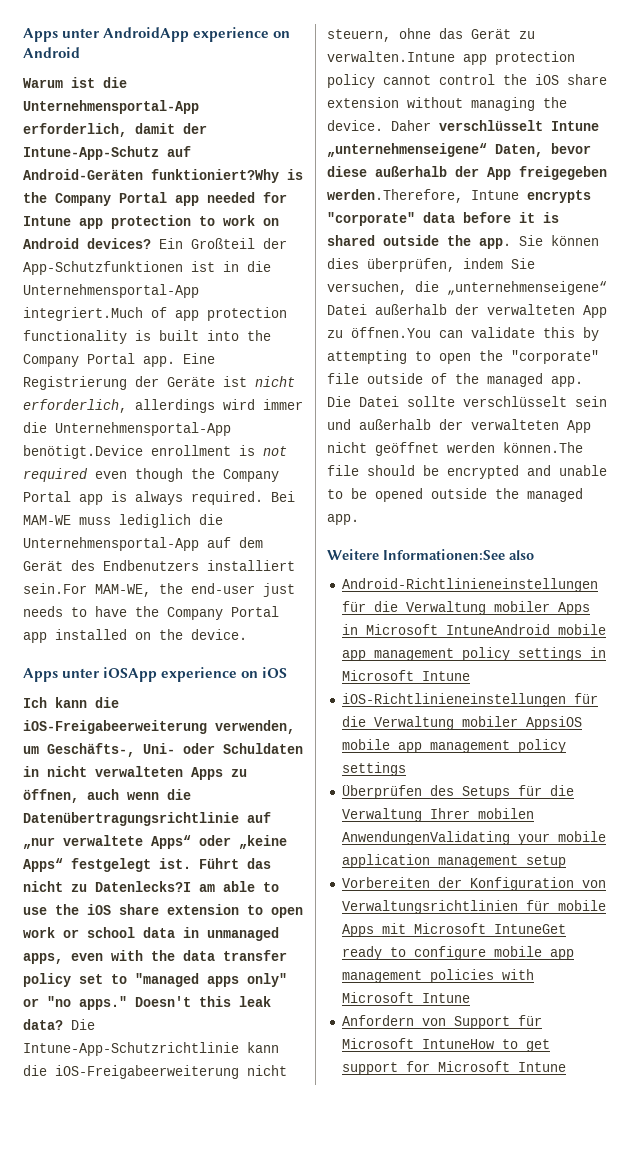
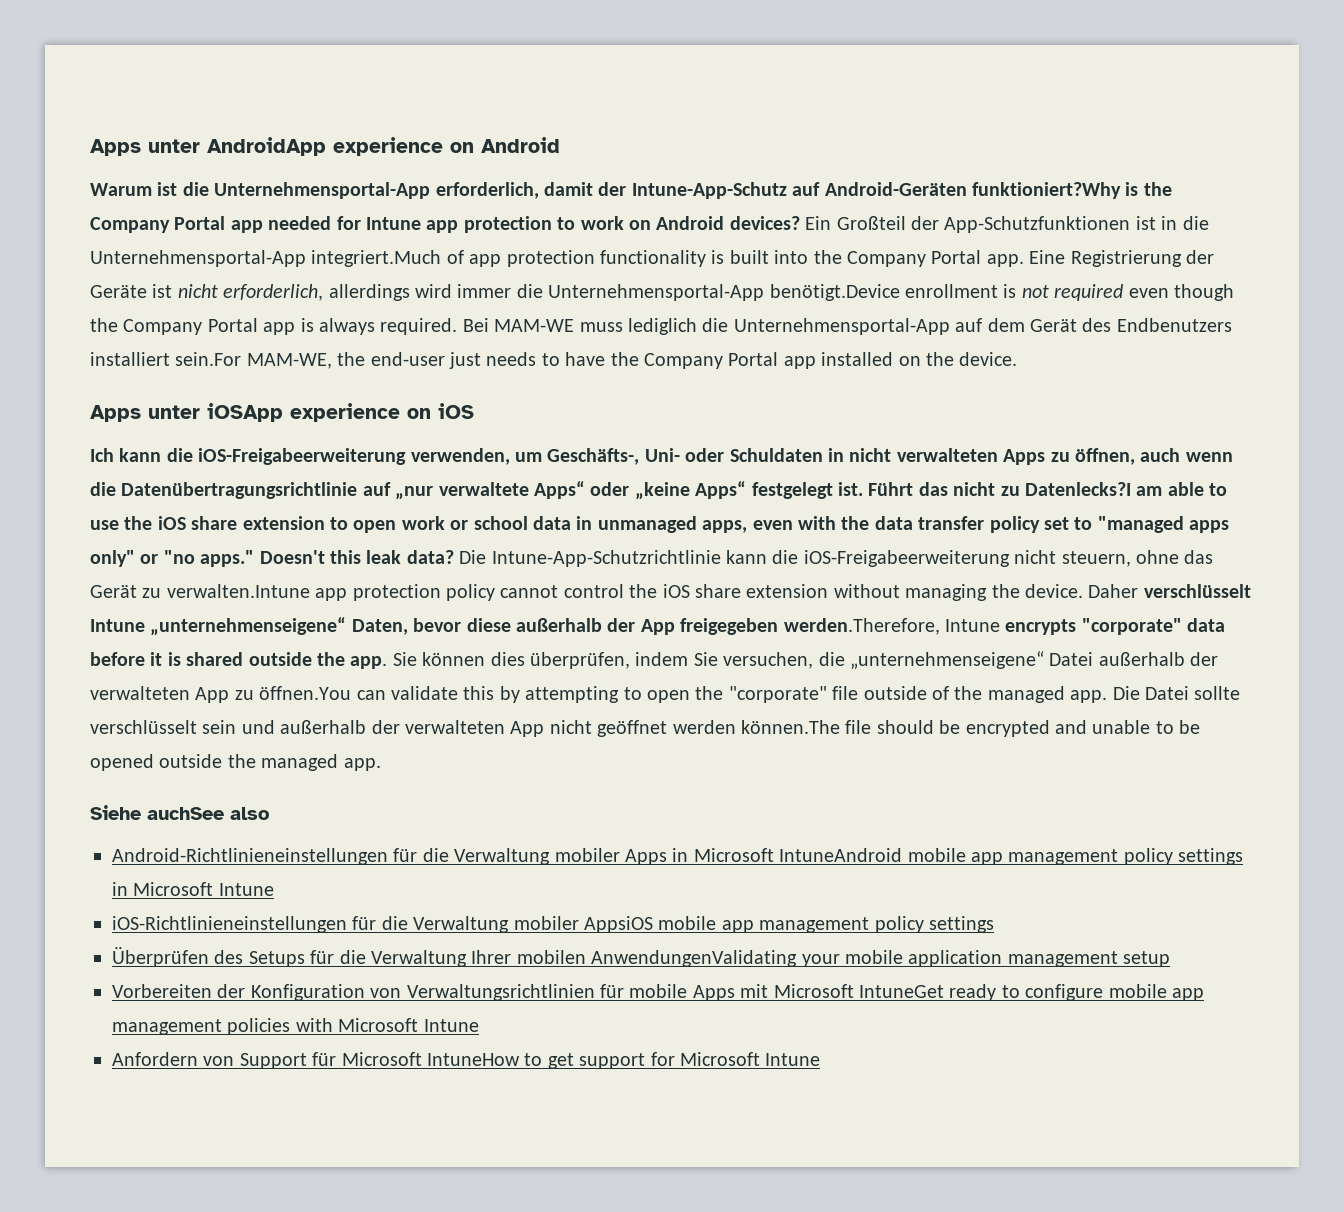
- Weitere Informationen:See also
+ Siehe auchSee also

